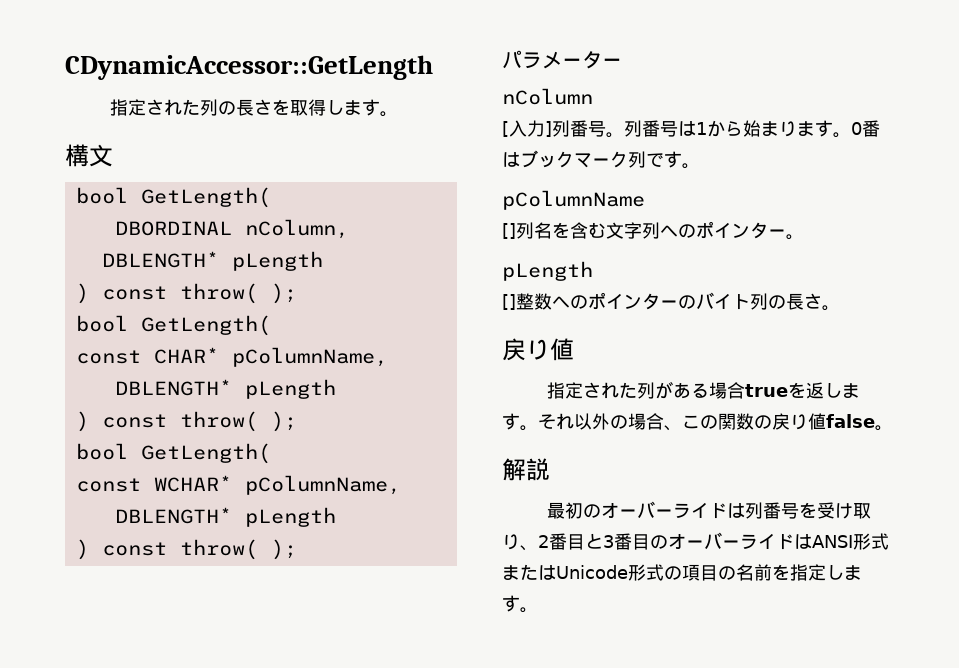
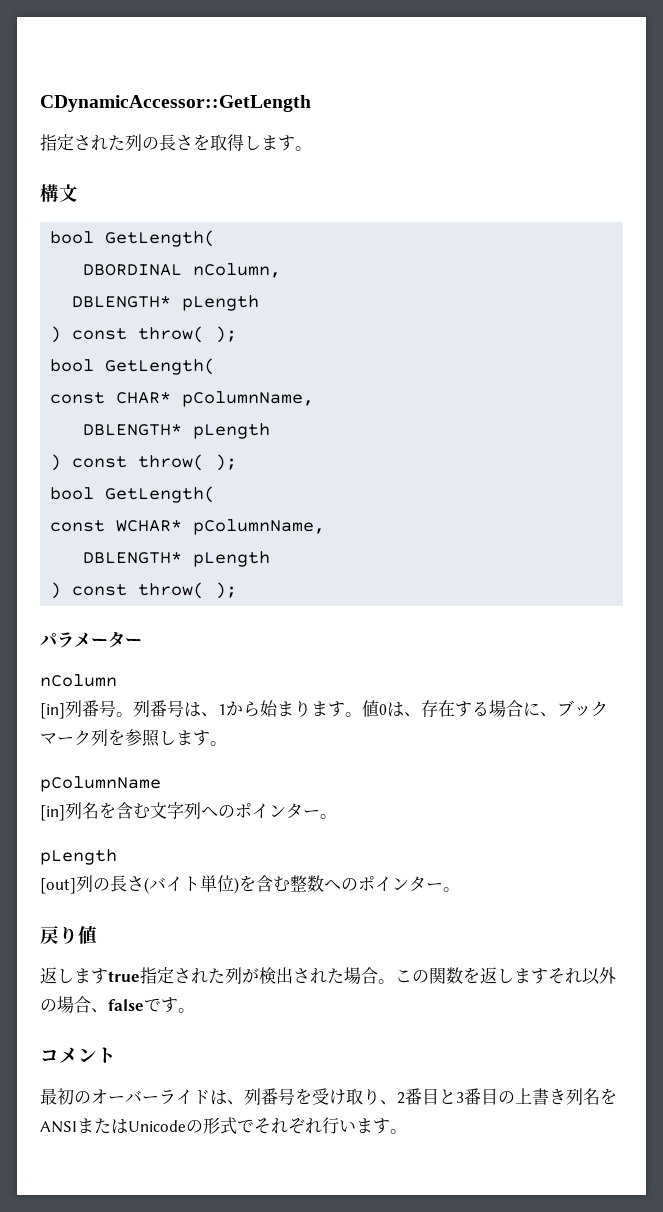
- [入力]列番号。
+ [in]列番号。
- 列番号は1から始まります。
+ 列番号は、1から始まります。
- 0番はブックマーク列です。
+ 値0は、存在する場合に、ブックマーク列を参照します。
- []列名を含む文字列へのポインター。
+ [in]列名を含む文字列へのポインター。
- []整数へのポインターのバイト列の長さ。
+ [out]列の長さ(バイト単位)を含む整数へのポインター。
- 指定された列がある場合trueを返します。それ以外の場合、この関数の戻り値false。
- 解説
+ 返しますtrue指定された列が検出された場合。この関数を返しますそれ以外の場合、falseです。
+ コメント
- 最初のオーバーライドは列番号を受け取り、2番目と3番目のオーバーライドはANSI形式またはUnicode形式の項目の名前を指定します。
+ 最初のオーバーライドは、列番号を受け取り、2番目と3番目の上書き列名をANSIまたはUnicodeの形式でそれぞれ行います。

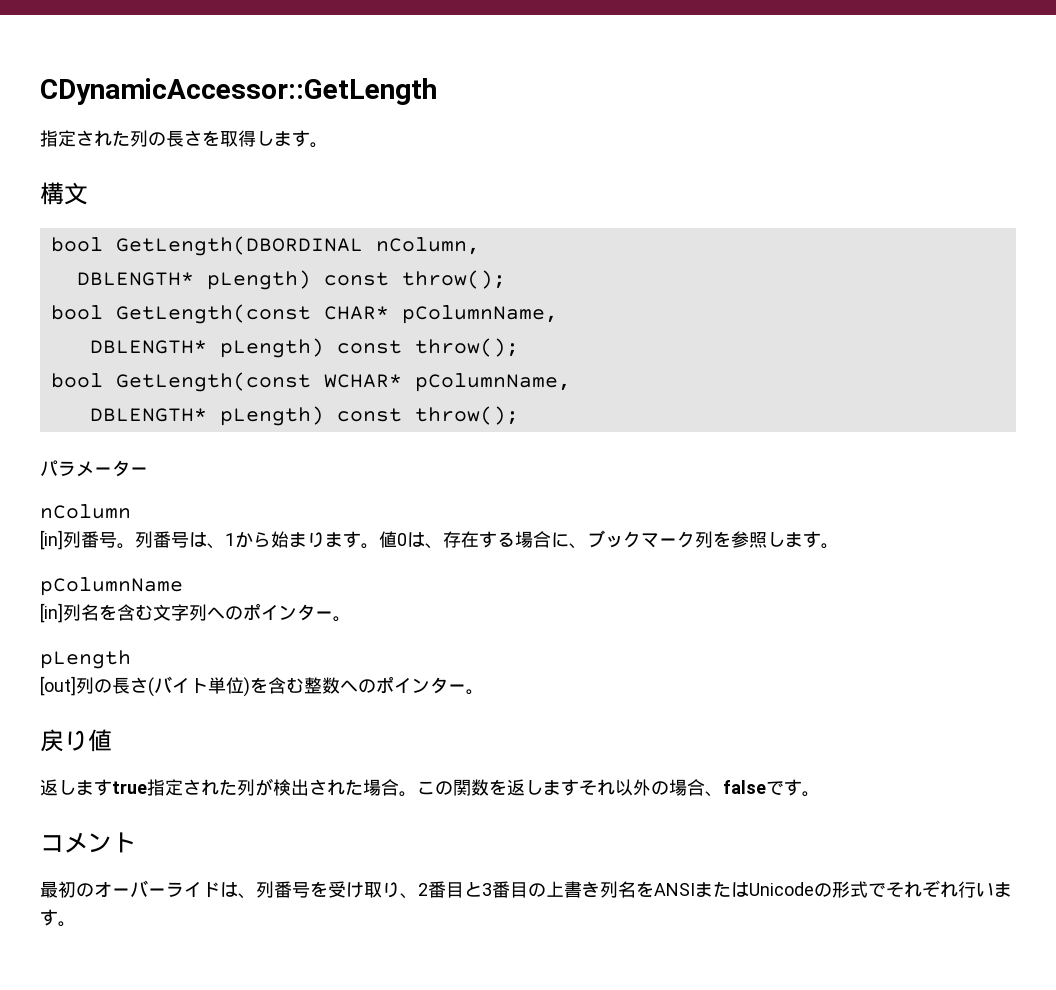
  構文
- bool GetLength(
- DBORDINAL nColumn,
- DBLENGTH* pLength
- ) const throw( );
- bool GetLength(
- const CHAR* pColumnName,
- DBLENGTH* pLength
- ) const throw( );
- bool GetLength(
- const WCHAR* pColumnName,
- DBLENGTH* pLength
- ) const throw( );
+ bool GetLength(DBORDINAL nColumn,
+ DBLENGTH* pLength) const throw();
+ bool GetLength(const CHAR* pColumnName,
+ DBLENGTH* pLength) const throw();
+ bool GetLength(const WCHAR* pColumnName,
+ DBLENGTH* pLength) const throw();

